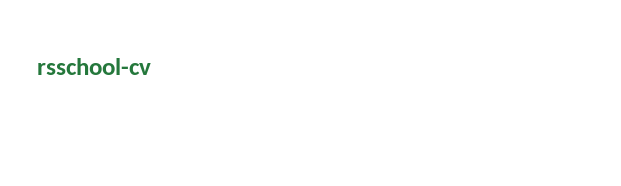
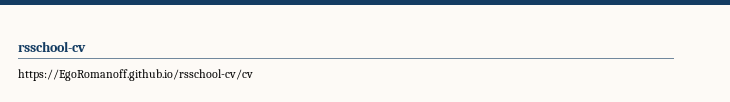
+ https://EgoRomanoff.github.io/rsschool-cv/cv

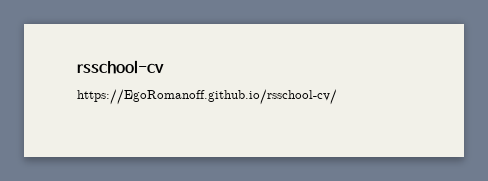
- https://EgoRomanoff.github.io/rsschool-cv/cv
+ https://EgoRomanoff.github.io/rsschool-cv/

